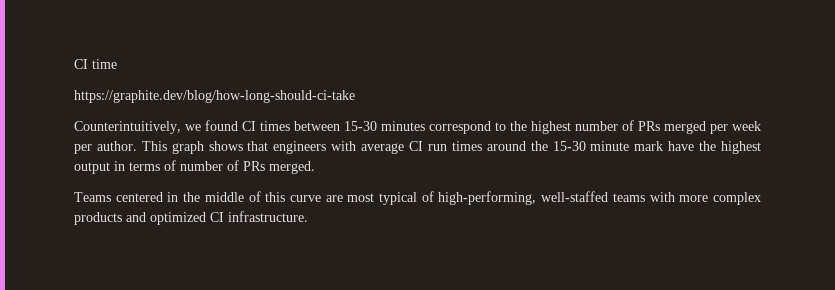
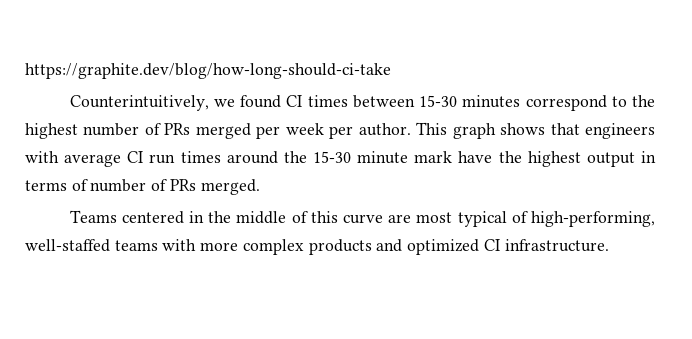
- CI time

